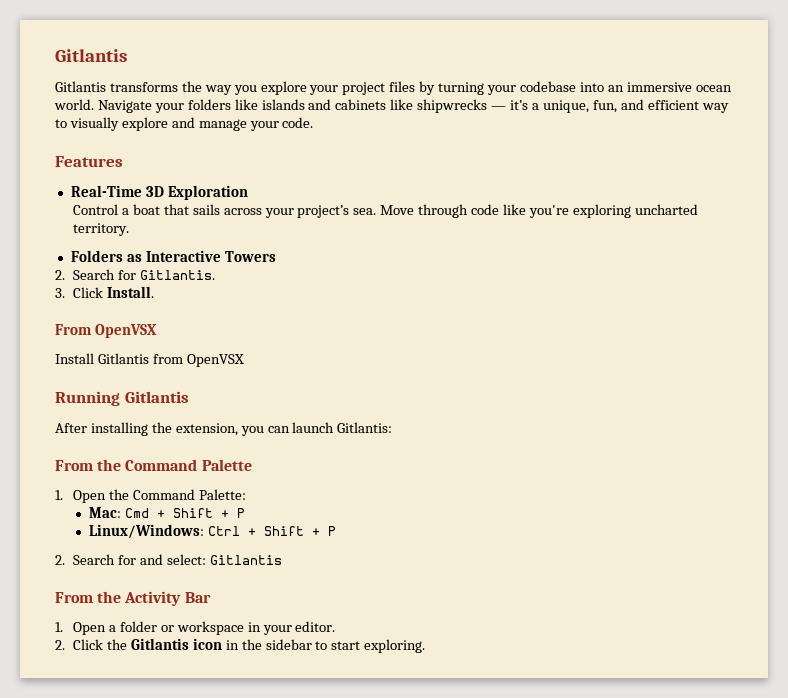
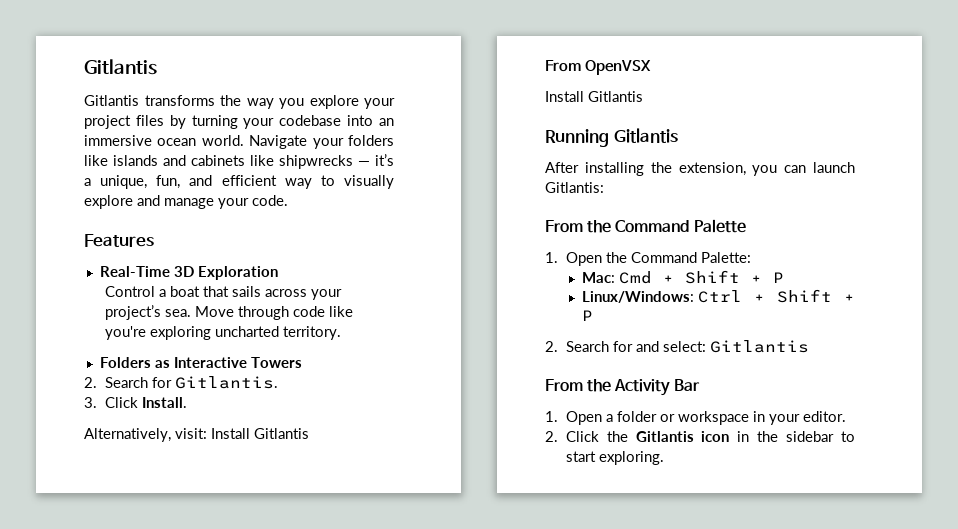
+ Alternatively, visit: Install Gitlantis
  From OpenVSX
- Install Gitlantis from OpenVSX
+ Install Gitlantis

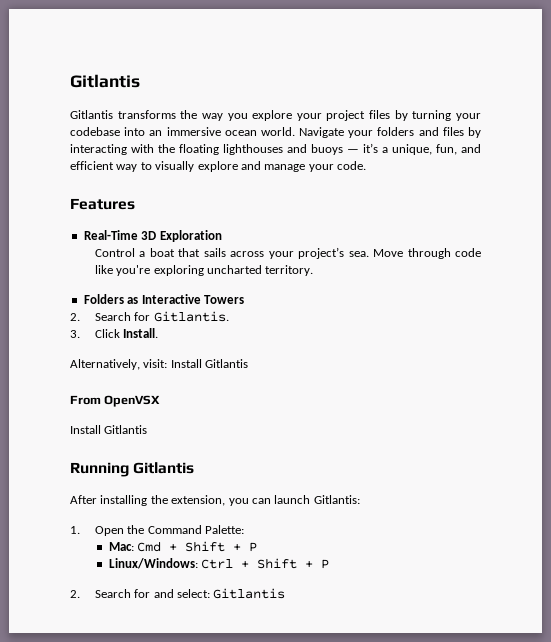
- Navigate your folders like islands and cabinets like shipwrecks — it’s a unique, fun, and efficient way to visually explore and manage your code.
+ Navigate your folders and files by interacting with the floating lighthouses and buoys — it’s a unique, fun, and efficient way to visually explore and manage your code.
- From the Command Palette
- From the Activity Bar
- 1. Open a folder or workspace in your editor.
- 2. Click the Gitlantis icon in the sidebar to start exploring.

